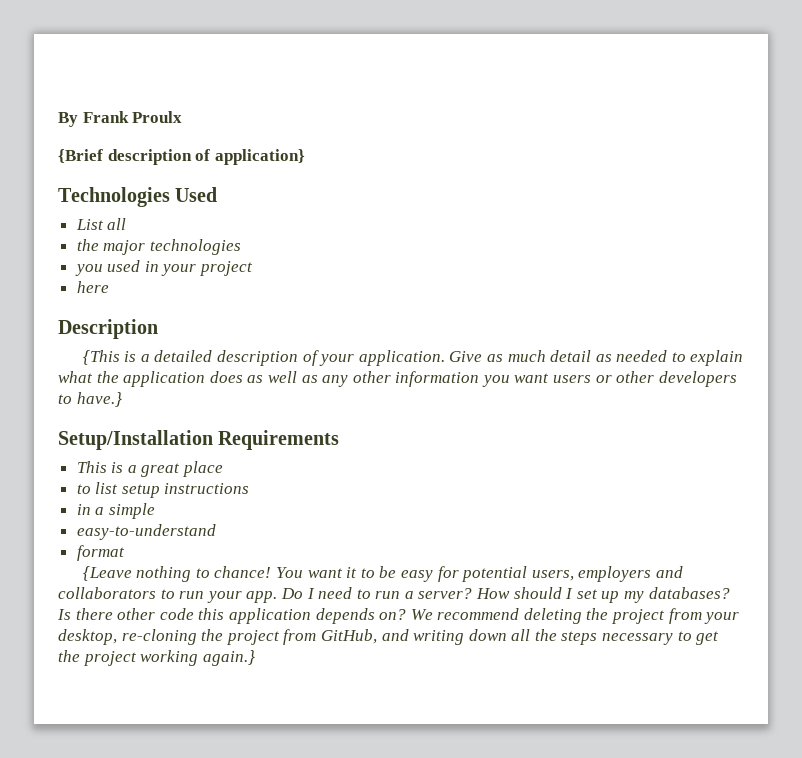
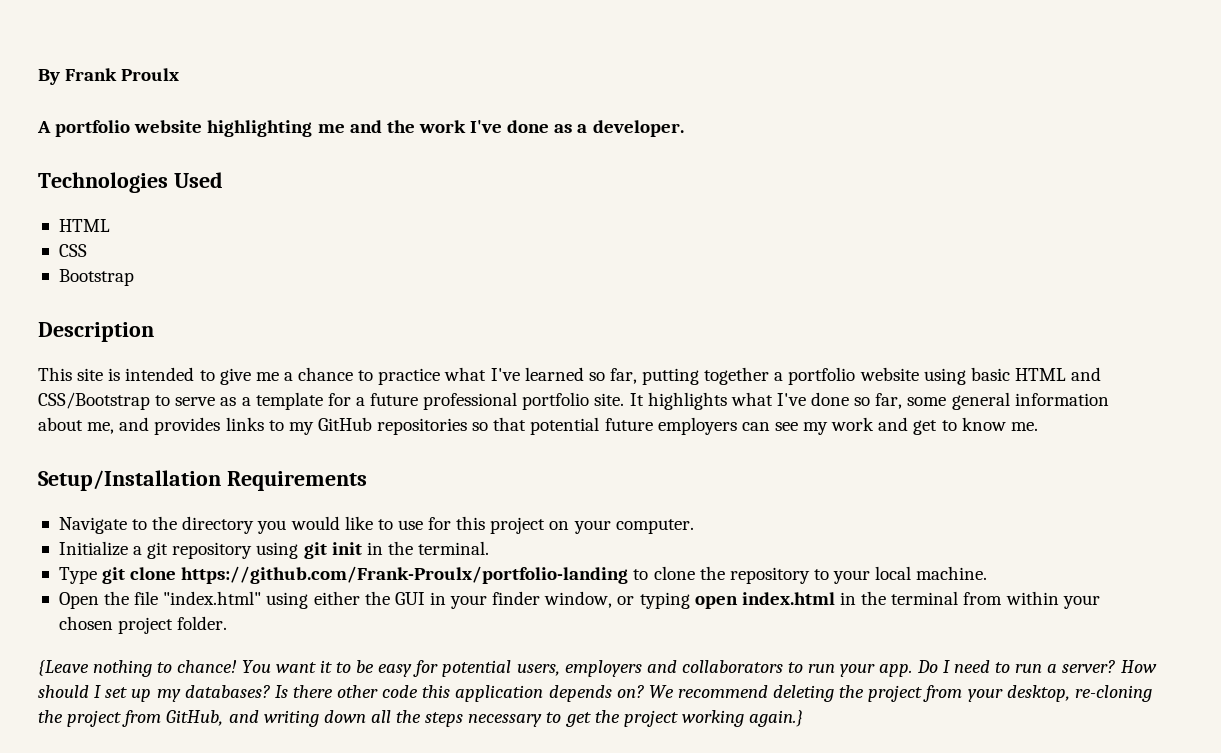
- {Brief description of application}
+ A portfolio website highlighting me and the work I've done as a developer.
  Technologies Used
- List all
- the major technologies
- you used in your project
- here
+ HTML
+ CSS
+ Bootstrap
  Description
- {This is a detailed description of your application. Give as much detail as needed to explain what the application does as well as any other information you want users or other developers to have.}
+ This site is intended to give me a chance to practice what I've learned so far, putting together a portfolio website using basic HTML and CSS/Bootstrap to serve as a template for a future professional portfolio site. It highlights what I've done so far, some general information about me, and provides links to my GitHub repositories so that potential future employers can see my work and get to know me.
  Setup/Installation Requirements
- This is a great place
- to list setup instructions
- in a simple
- easy-to-understand
- format
+ Navigate to the directory you would like to use for this project on your computer.
+ Initialize a git repository using git init in the terminal.
+ Type git clone https://github.com/Frank-Proulx/portfolio-landing to clone the repository to your local machine.
+ Open the file "index.html" using either the GUI in your finder window, or typing open index.html in the terminal from within your chosen project folder.

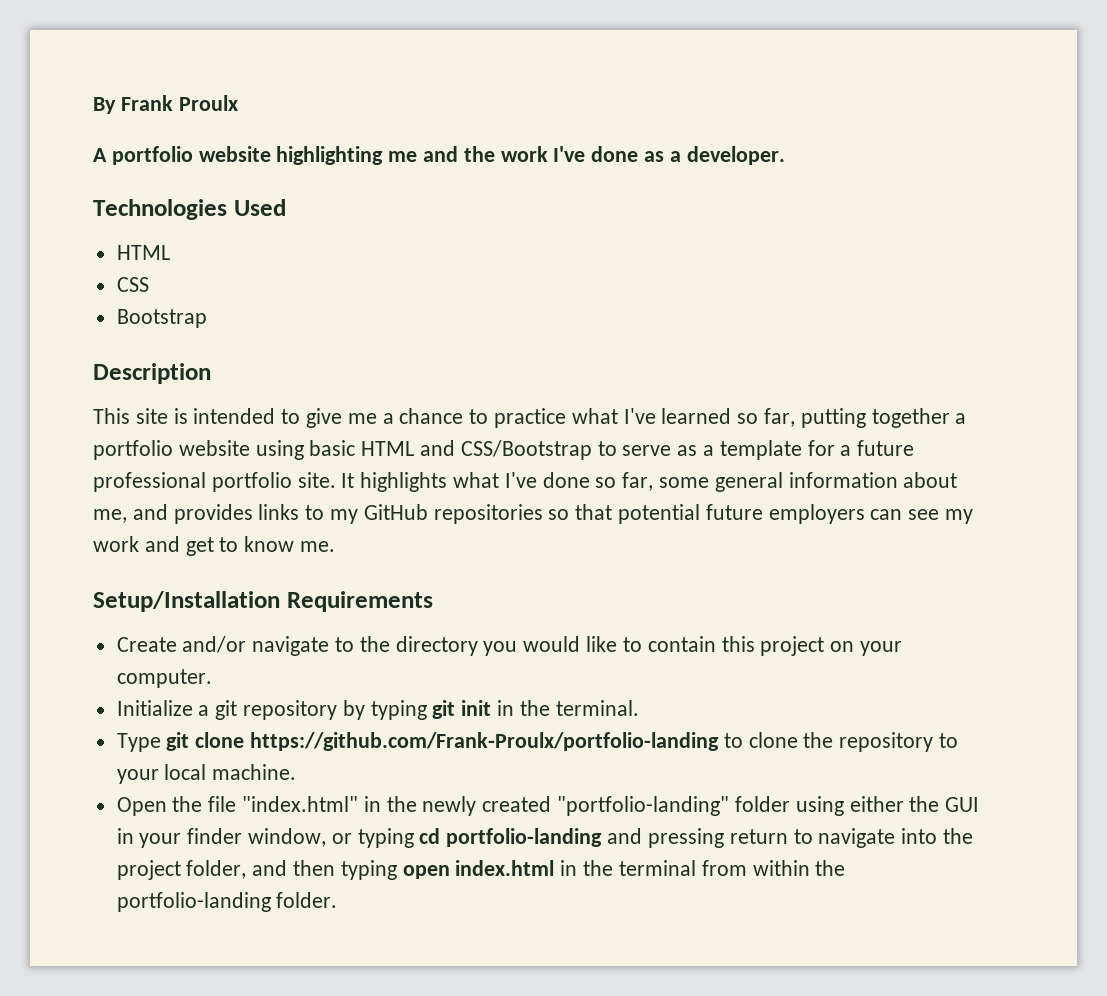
- Navigate to the directory you would like to use for this project on your computer.
+ Create and/or navigate to the directory you would like to contain this project on your computer.
- Initialize a git repository using git init in the terminal.
+ Initialize a git repository by typing git init in the terminal.
- Open the file "index.html" using either the GUI in your finder window, or typing open index.html in the terminal from within your chosen project folder.
- {Leave nothing to chance! You want it to be easy for potential users, employers and collaborators to run your app. Do I need to run a server? How should I set up my databases? Is there other code this application depends on? We recommend deleting the project from your desktop, re-cloning the project from GitHub, and writing down all the steps necessary to get the project working again.}
+ Open the file "index.html" in the newly created "portfolio-landing" folder using either the GUI in your finder window, or typing cd portfolio-landing and pressing return to navigate into the project folder, and then typing open index.html in the terminal from within the portfolio-landing folder.

